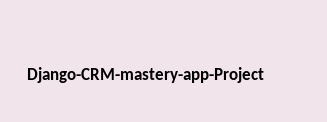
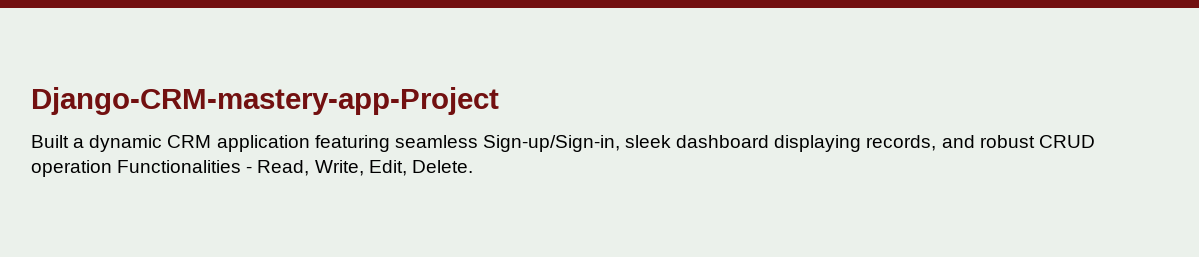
+ Built a dynamic CRM application featuring seamless Sign-up/Sign-in, sleek dashboard displaying records, and robust CRUD operation Functionalities - Read, Write, Edit, Delete.

